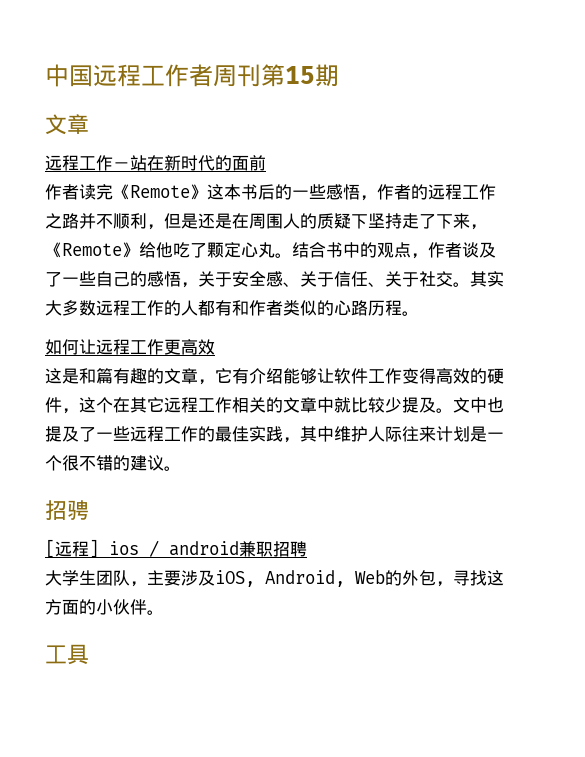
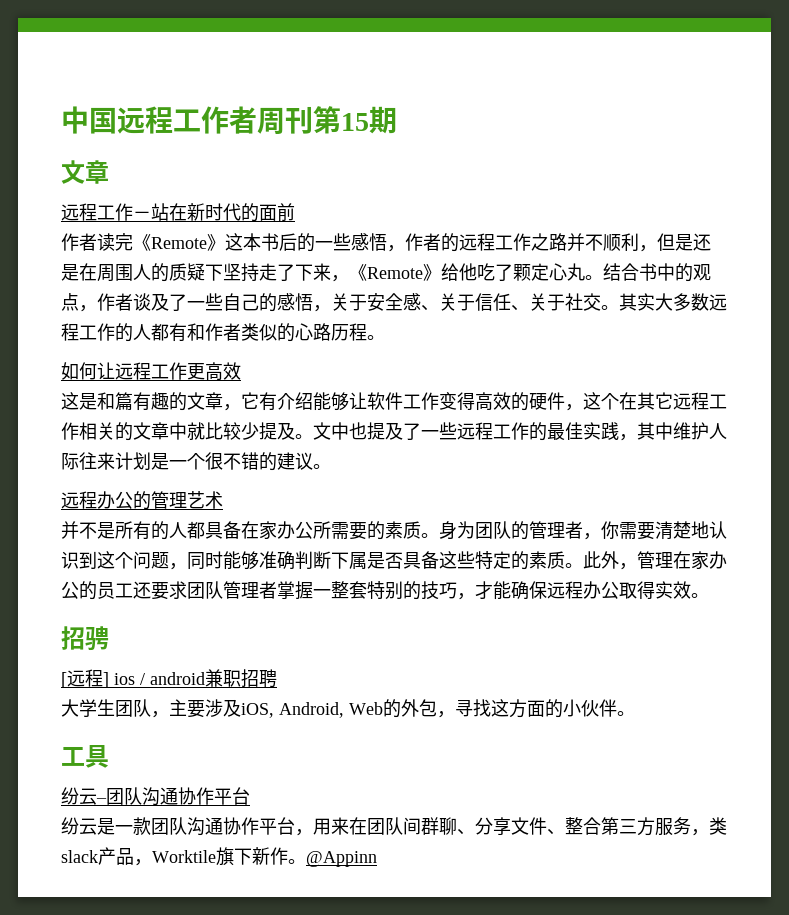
+ 远程办公的管理艺术
+ 并不是所有的人都具备在家办公所需要的素质。身为团队的管理者，你需要清楚地认识到这个问题，同时能够准确判断下属是否具备这些特定的素质。此外，管理在家办公的员工还要求团队管理者掌握一整套特别的技巧，才能确保远程办公取得实效。
+ 纷云–团队沟通协作平台
+ 纷云是一款团队沟通协作平台，用来在团队间群聊、分享文件、整合第三方服务，类slack产品，Worktile旗下新作。@Appinn

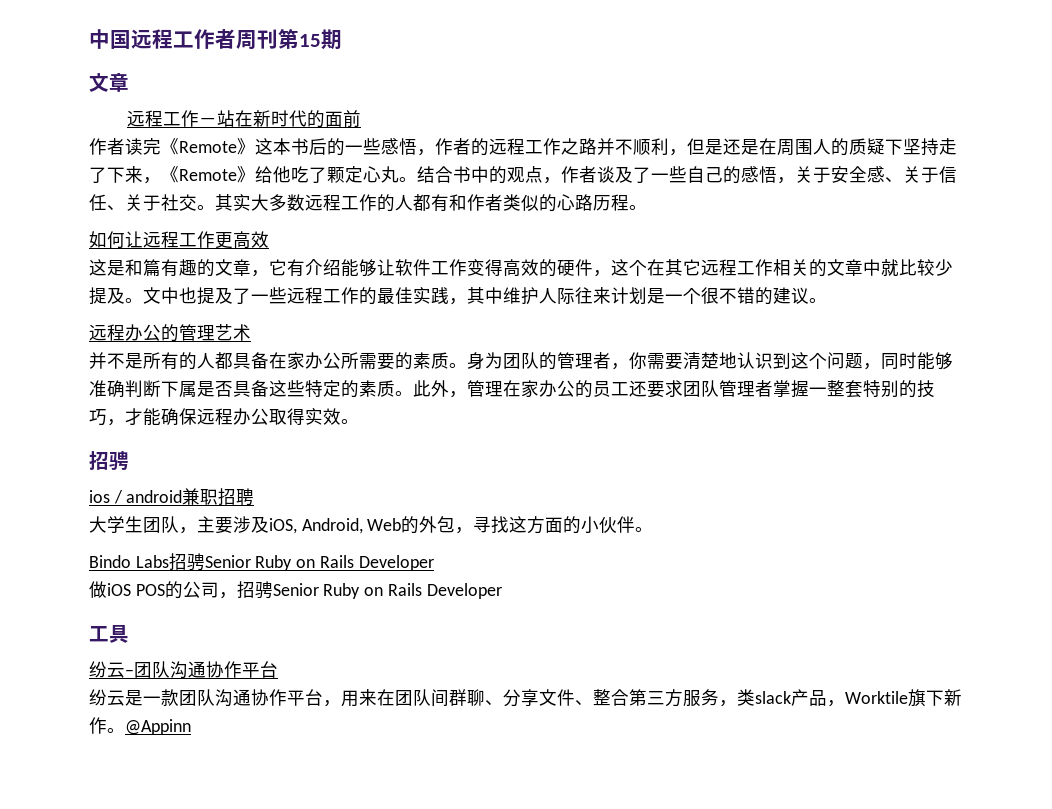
- [远程] ios / android兼职招聘
+ ios / android兼职招聘
+ Bindo Labs招骋Senior Ruby on Rails Developer
+ 做iOS POS的公司，招骋Senior Ruby on Rails Developer

